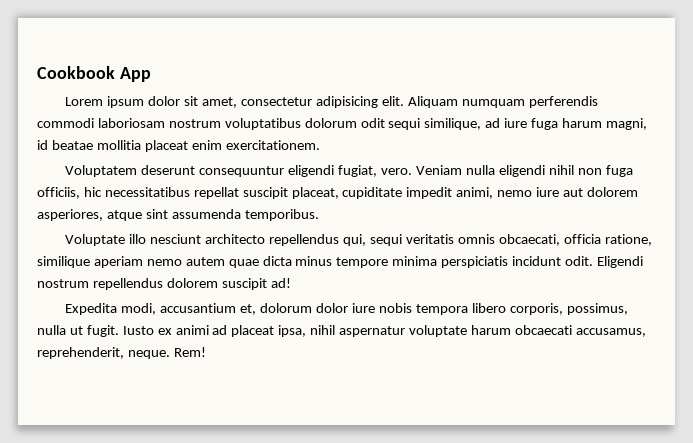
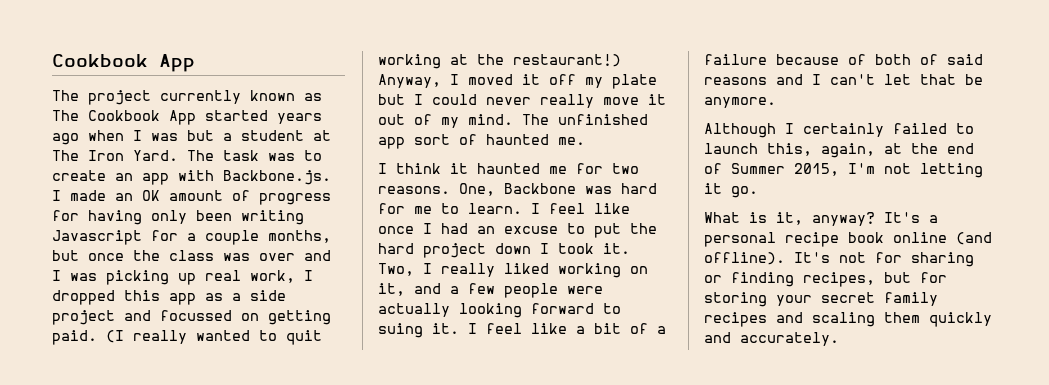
- Lorem ipsum dolor sit amet, consectetur adipisicing elit. Aliquam numquam perferendis commodi laboriosam nostrum voluptatibus dolorum odit sequi similique, ad iure fuga harum magni, id beatae mollitia placeat enim exercitationem.
- Voluptatem deserunt consequuntur eligendi fugiat, vero. Veniam nulla eligendi nihil non fuga officiis, hic necessitatibus repellat suscipit placeat, cupiditate impedit animi, nemo iure aut dolorem asperiores, atque sint assumenda temporibus.
- Voluptate illo nesciunt architecto repellendus qui, sequi veritatis omnis obcaecati, officia ratione, similique aperiam nemo autem quae dicta minus tempore minima perspiciatis incidunt odit. Eligendi nostrum repellendus dolorem suscipit ad!
- Expedita modi, accusantium et, dolorum dolor iure nobis tempora libero corporis, possimus, nulla ut fugit. Iusto ex animi ad placeat ipsa, nihil aspernatur voluptate harum obcaecati accusamus, reprehenderit, neque. Rem!
+ The project currently known as The Cookbook App started years ago when I was but a student at The Iron Yard. The task was to create an app with Backbone.js. I made an OK amount of progress for having only been writing Javascript for a couple months, but once the class was over and I was picking up real work, I dropped this app as a side project and focussed on getting paid. (I really wanted to quit working at the restaurant!) Anyway, I moved it off my plate but I could never really move it out of my mind. The unfinished app sort of haunted me.
+ I think it haunted me for two reasons. One, Backbone was hard for me to learn. I feel like once I had an excuse to put the hard project down I took it. Two, I really liked working on it, and a few people were actually looking forward to suing it. I feel like a bit of a failure because of both of said reasons and I can't let that be anymore.
+ Although I certainly failed to launch this, again, at the end of Summer 2015, I'm not letting it go.
+ What is it, anyway? It's a personal recipe book online (and offline). It's not for sharing or finding recipes, but for storing your secret family recipes and scaling them quickly and accurately.

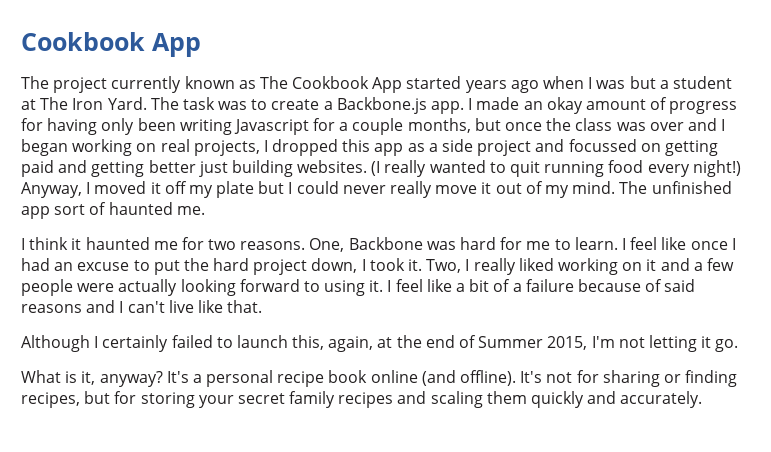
- The task was to create an app with Backbone.js. I made an OK amount of progress for having only been writing Javascript for a couple months, but once the class was over and I was picking up real work, I dropped this app as a side project and focussed on getting paid.
+ The task was to create a Backbone.js app. I made an okay amount of progress for having only been writing Javascript for a couple months, but once the class was over and I began working on real projects, I dropped this app as a side project and focussed on getting paid and getting better just building websites.
- (I really wanted to quit working at the restaurant!)
+ (I really wanted to quit running food every night!)
- I feel like once I had an excuse to put the hard project down I took it.
+ I feel like once I had an excuse to put the hard project down, I took it.
- Two, I really liked working on it, and a few people were actually looking forward to suing it.
+ Two, I really liked working on it and a few people were actually looking forward to using it.
- I feel like a bit of a failure because of both of said reasons and I can't let that be anymore.
+ I feel like a bit of a failure because of said reasons and I can't live like that.

